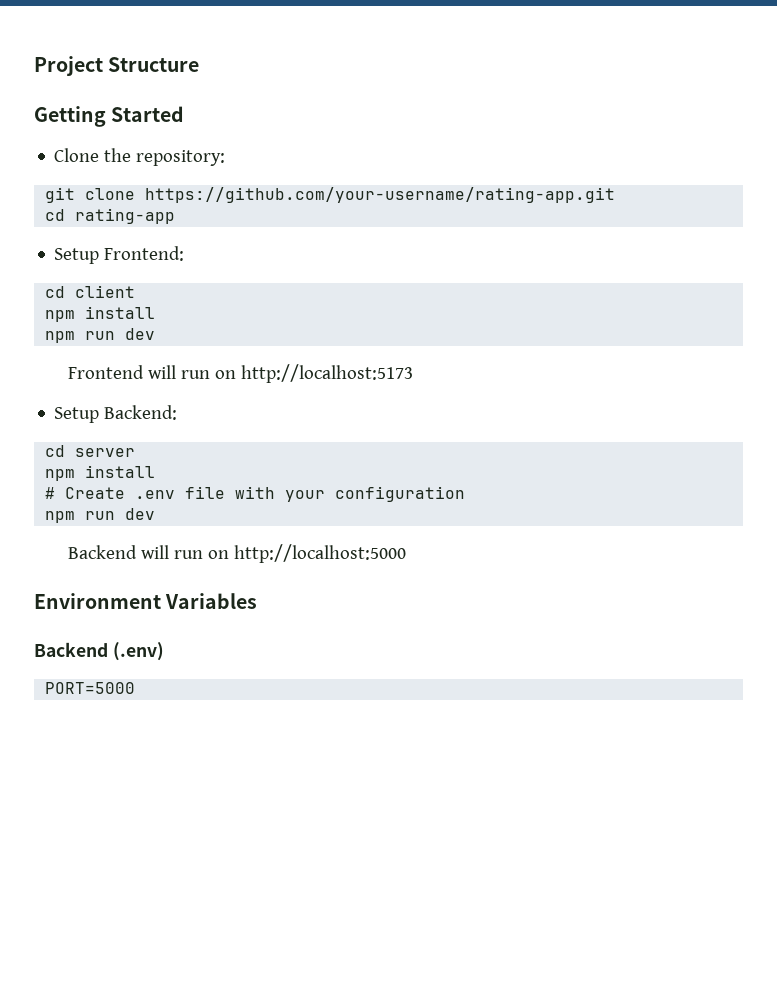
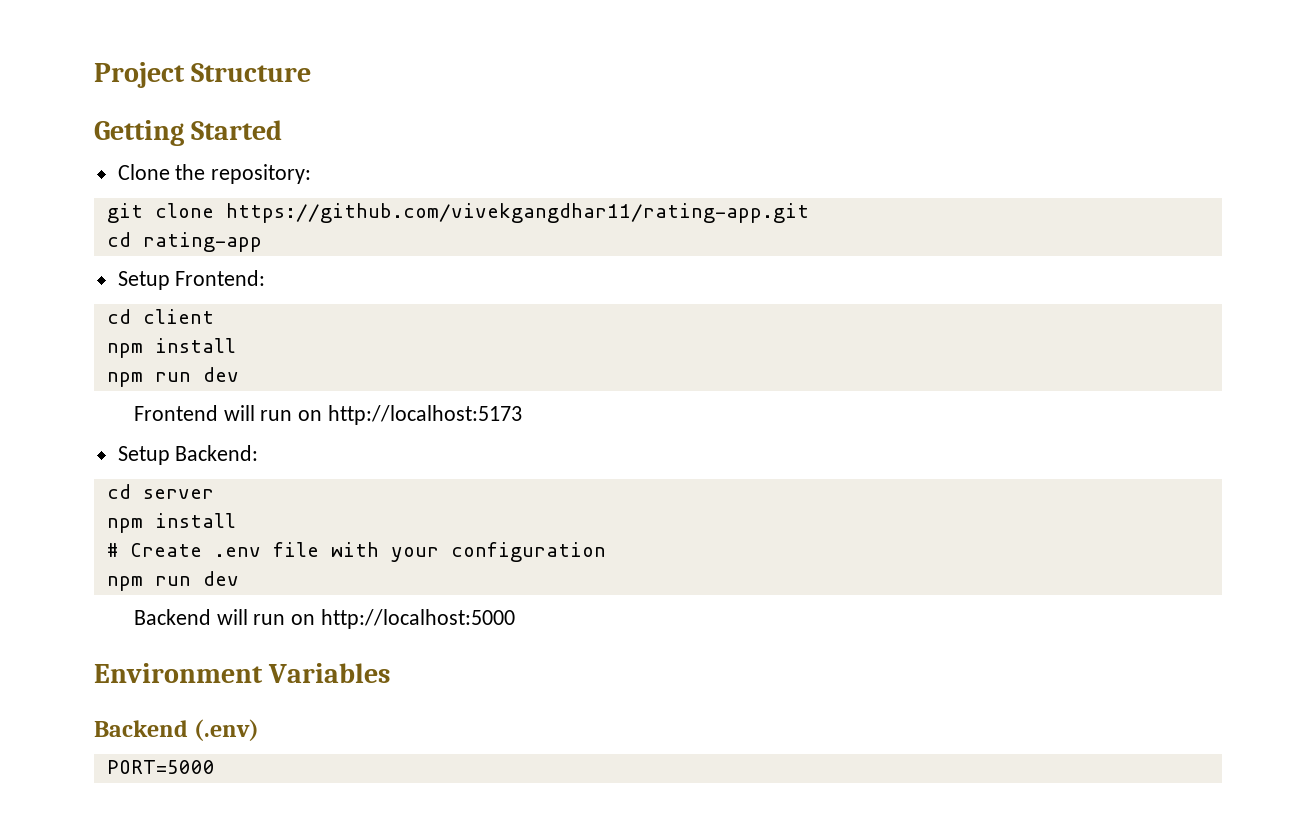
- git clone https://github.com/your-username/rating-app.git
+ git clone https://github.com/vivekgangdhar11/rating-app.git

